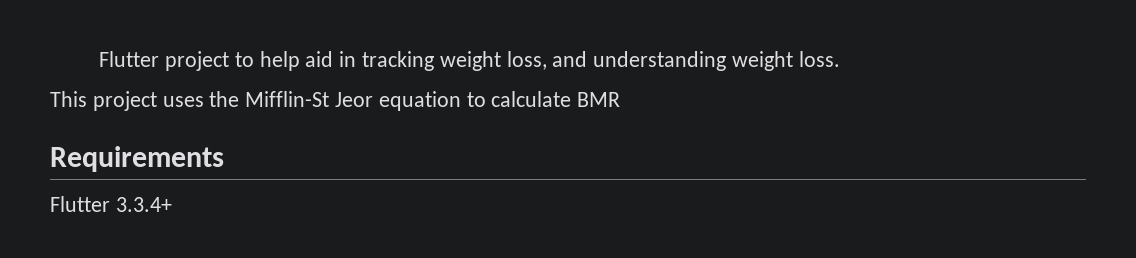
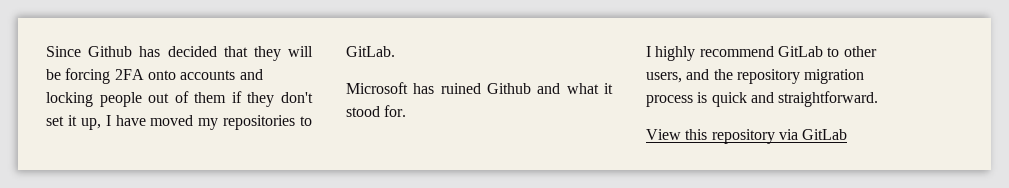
- Flutter project to help aid in tracking weight loss, and understanding weight loss.
- This project uses the Mifflin-St Jeor equation to calculate BMR
- Requirements
- Flutter 3.3.4+
+ Since Github has decided that they will be forcing 2FA onto accounts and locking people out of them if they don't set it up, I have moved my repositories to GitLab.
+ Microsoft has ruined Github and what it stood for.
+ I highly recommend GitLab to other users, and the repository migration process is quick and straightforward.
+ View this repository via GitLab

